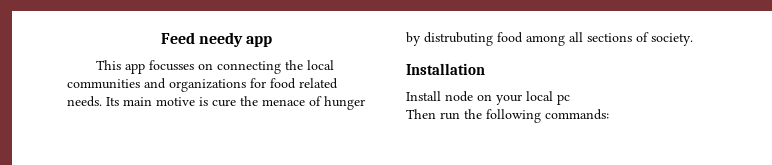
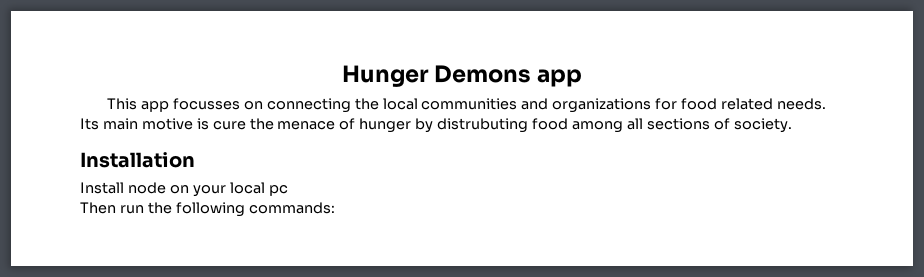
- Feed needy app
+ Hunger Demons app

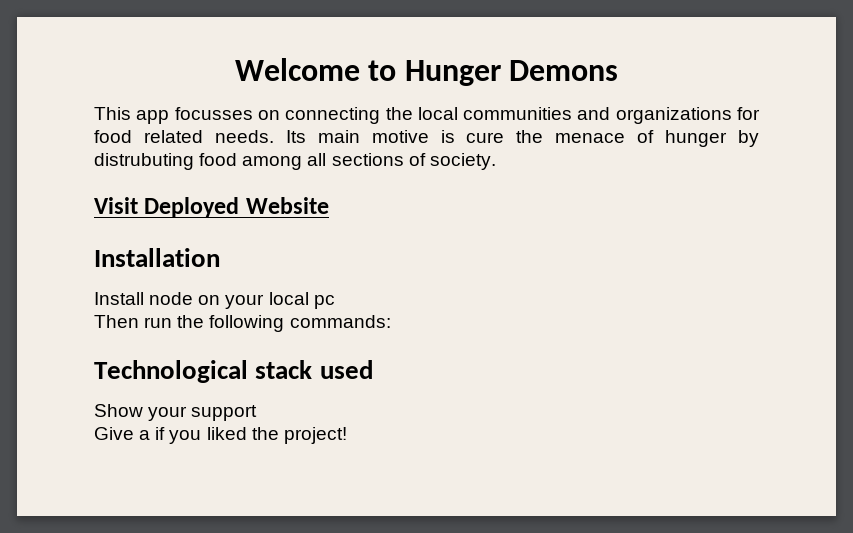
- Hunger Demons app
+ Welcome to Hunger Demons
+ Visit Deployed Website
+ Technological stack used
+ Show your support
+ Give a if you liked the project!

